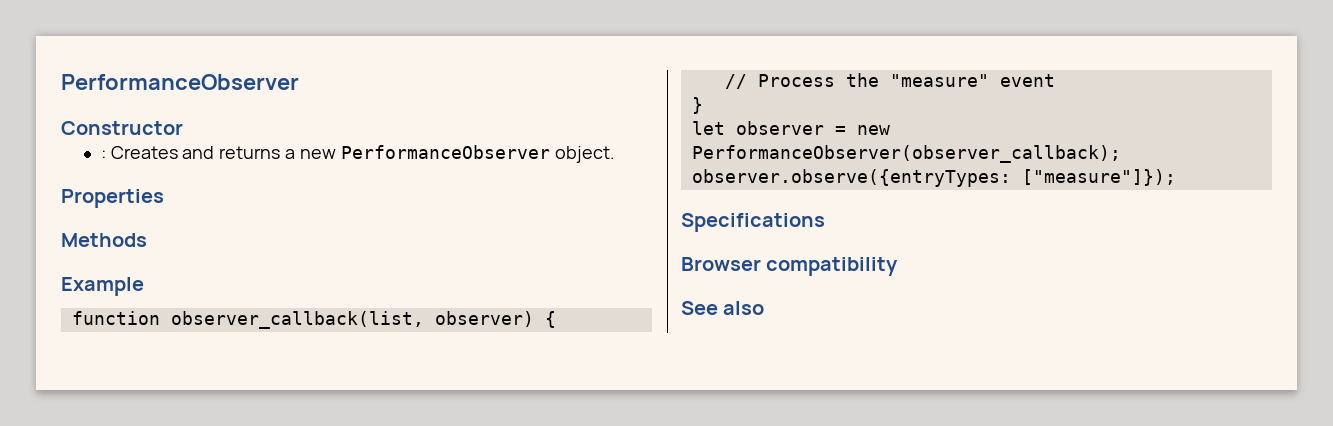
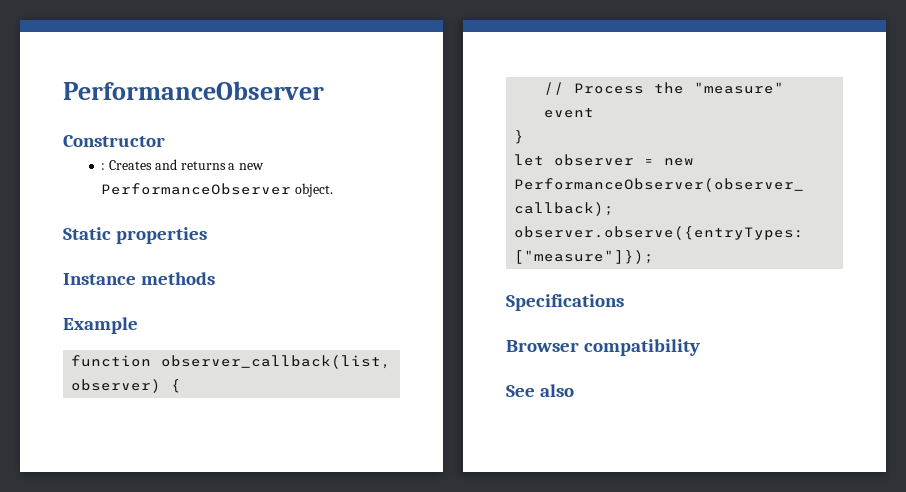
- Properties
- Methods
+ Static properties
+ Instance methods

